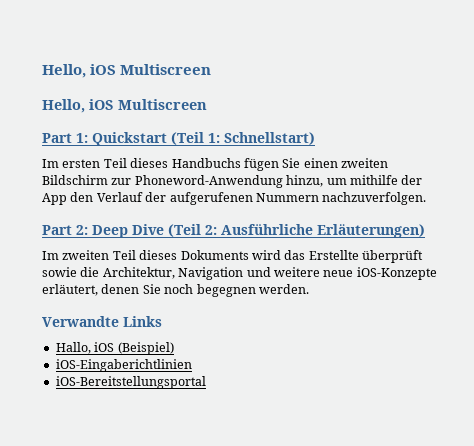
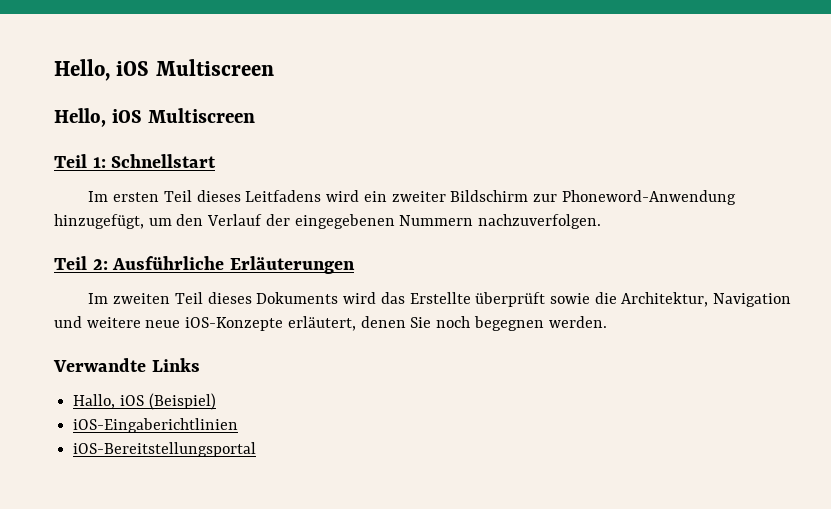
- Part 1: Quickstart (Teil 1: Schnellstart)
- Im ersten Teil dieses Handbuchs fügen Sie einen zweiten Bildschirm zur Phoneword-Anwendung hinzu, um mithilfe der App den Verlauf der aufgerufenen Nummern nachzuverfolgen.
+ Teil 1: Schnellstart
+ Im ersten Teil dieses Leitfadens wird ein zweiter Bildschirm zur Phoneword-Anwendung hinzugefügt, um den Verlauf der eingegebenen Nummern nachzuverfolgen.
- Part 2: Deep Dive (Teil 2: Ausführliche Erläuterungen)
+ Teil 2: Ausführliche Erläuterungen

